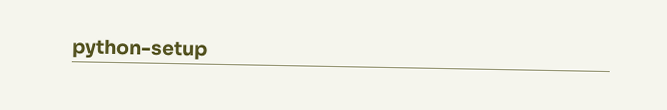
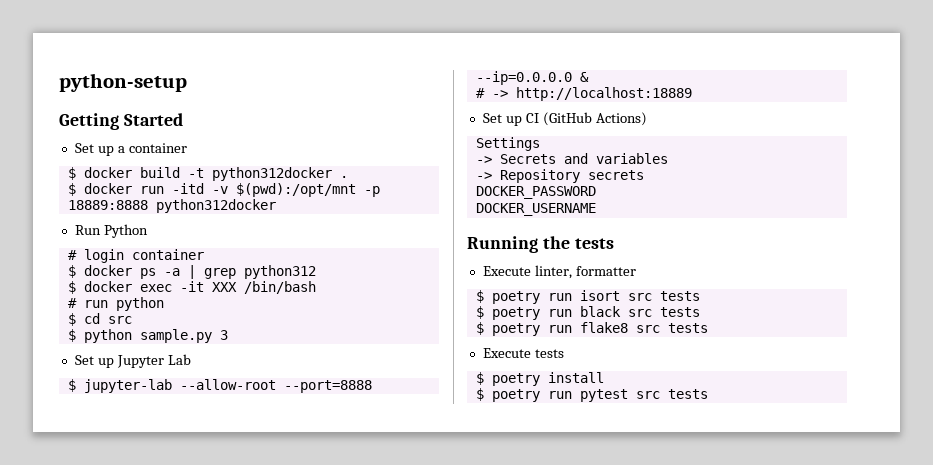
+ Getting Started
+ Set up a container
+ $ docker build -t python312docker .
+ $ docker run -itd -v $(pwd):/opt/mnt -p 18889:8888 python312docker
+ Run Python
+ # login container
+ $ docker ps -a | grep python312
+ $ docker exec -it XXX /bin/bash
+ # run python
+ $ cd src
+ $ python sample.py 3
+ Set up Jupyter Lab
+ $ jupyter-lab --allow-root --port=8888 --ip=0.0.0.0 &
+ # -> http://localhost:18889
+ Set up CI (GitHub Actions)
+ Settings
+ -> Secrets and variables
+ -> Repository secrets
+ DOCKER_PASSWORD
+ DOCKER_USERNAME
+ Running the tests
+ Execute linter, formatter
+ $ poetry run isort src tests
+ $ poetry run black src tests
+ $ poetry run flake8 src tests
+ Execute tests
+ $ poetry install
+ $ poetry run pytest src tests

